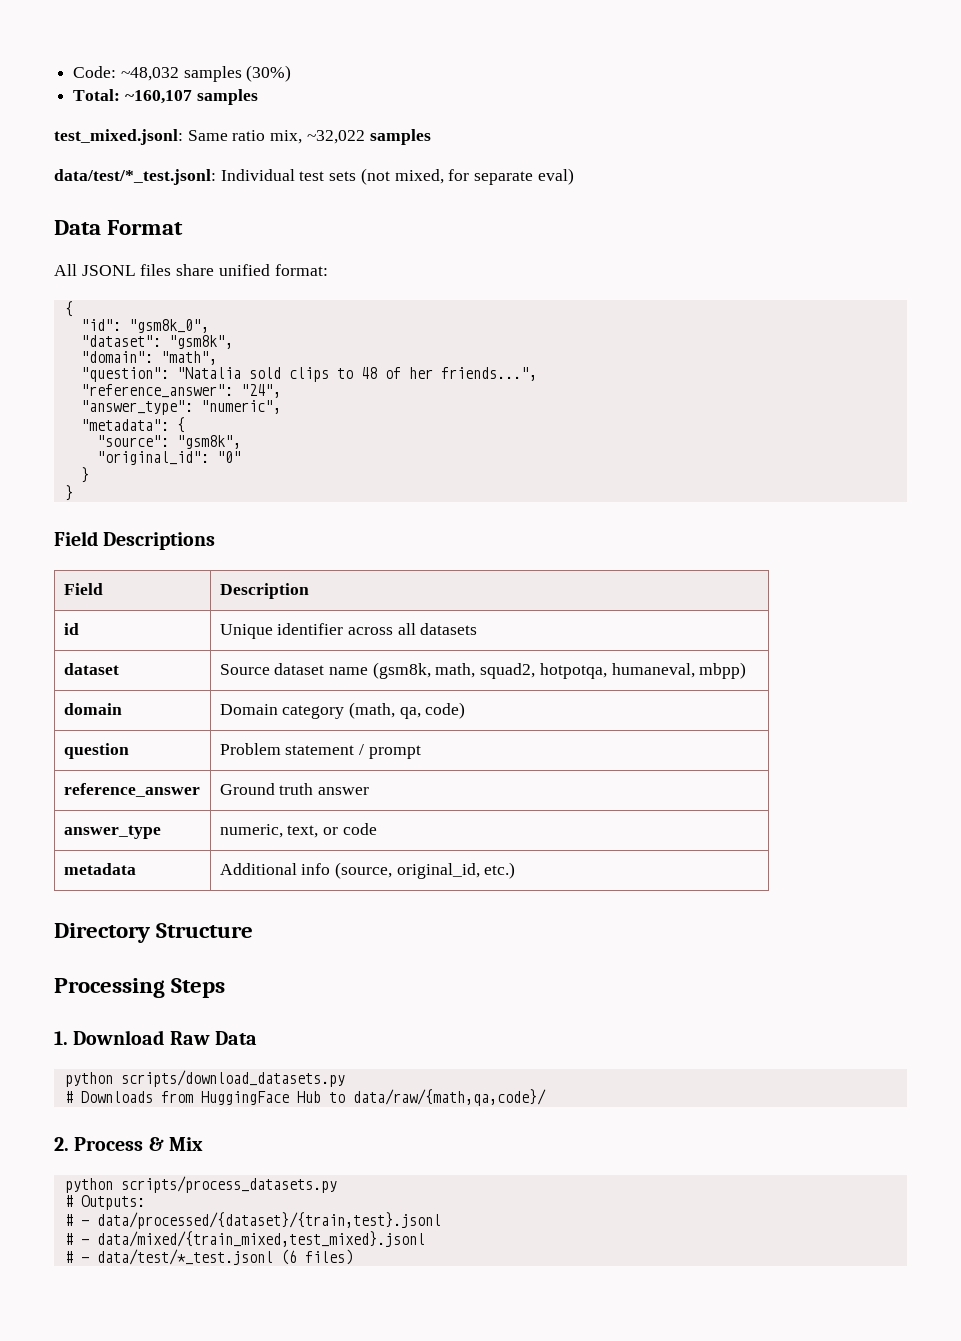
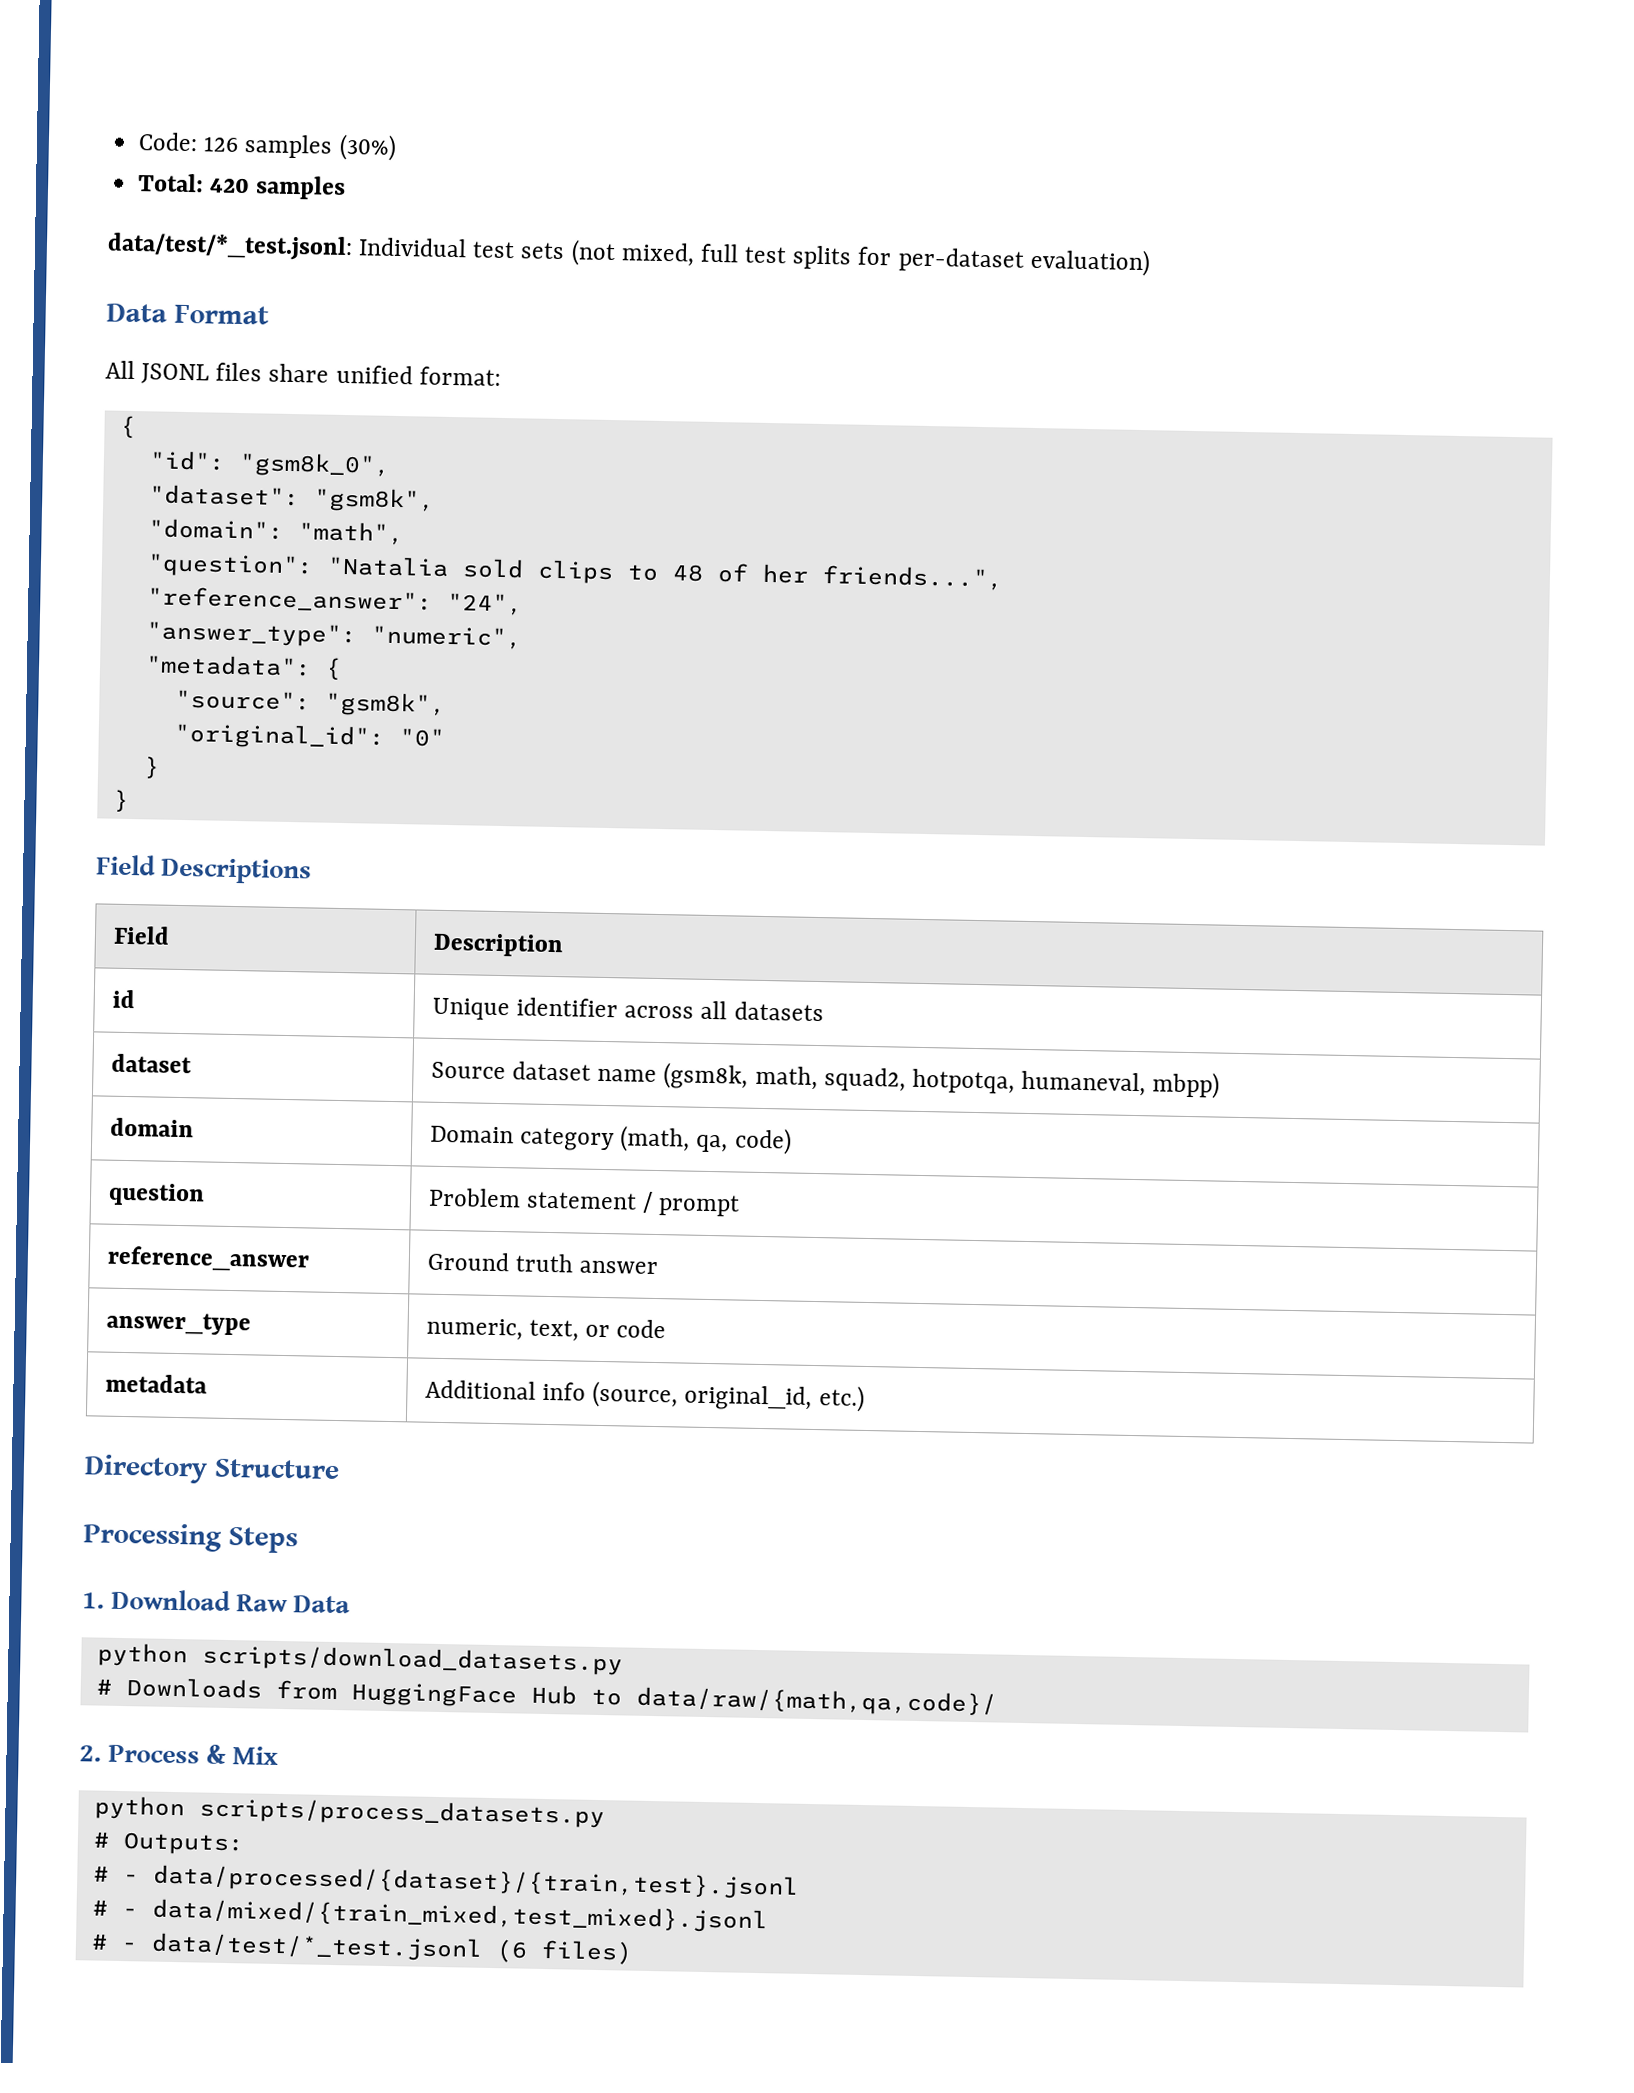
- Code: ~48,032 samples (30%)
+ Code: 126 samples (30%)
- Total: ~160,107 samples
- test_mixed.jsonl: Same ratio mix, ~32,022 samples
+ Total: 420 samples
- data/test/*_test.jsonl: Individual test sets (not mixed, for separate eval)
+ data/test/*_test.jsonl: Individual test sets (not mixed, full test splits for per-dataset evaluation)

